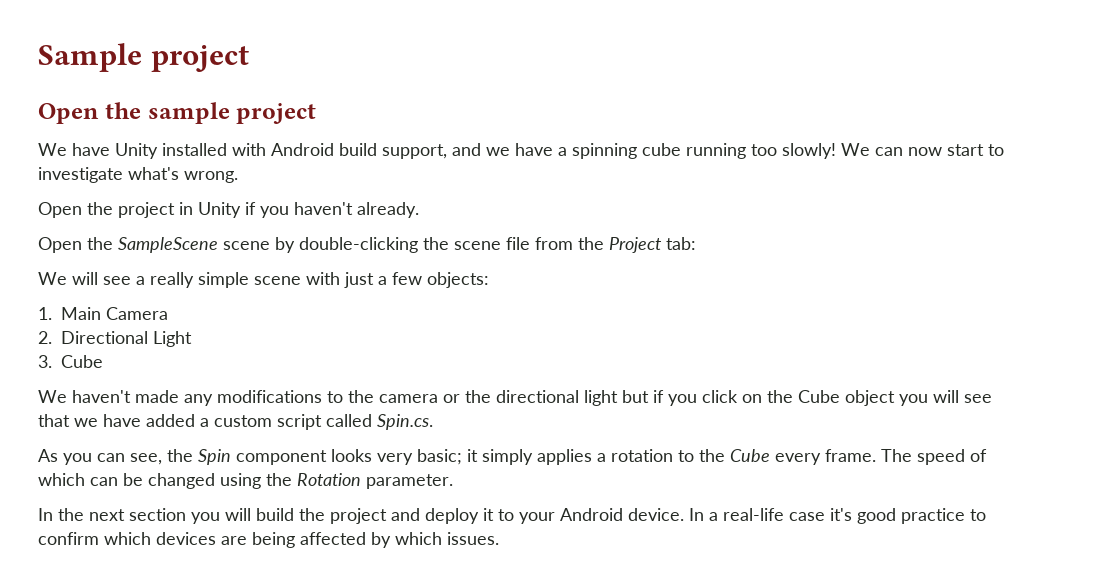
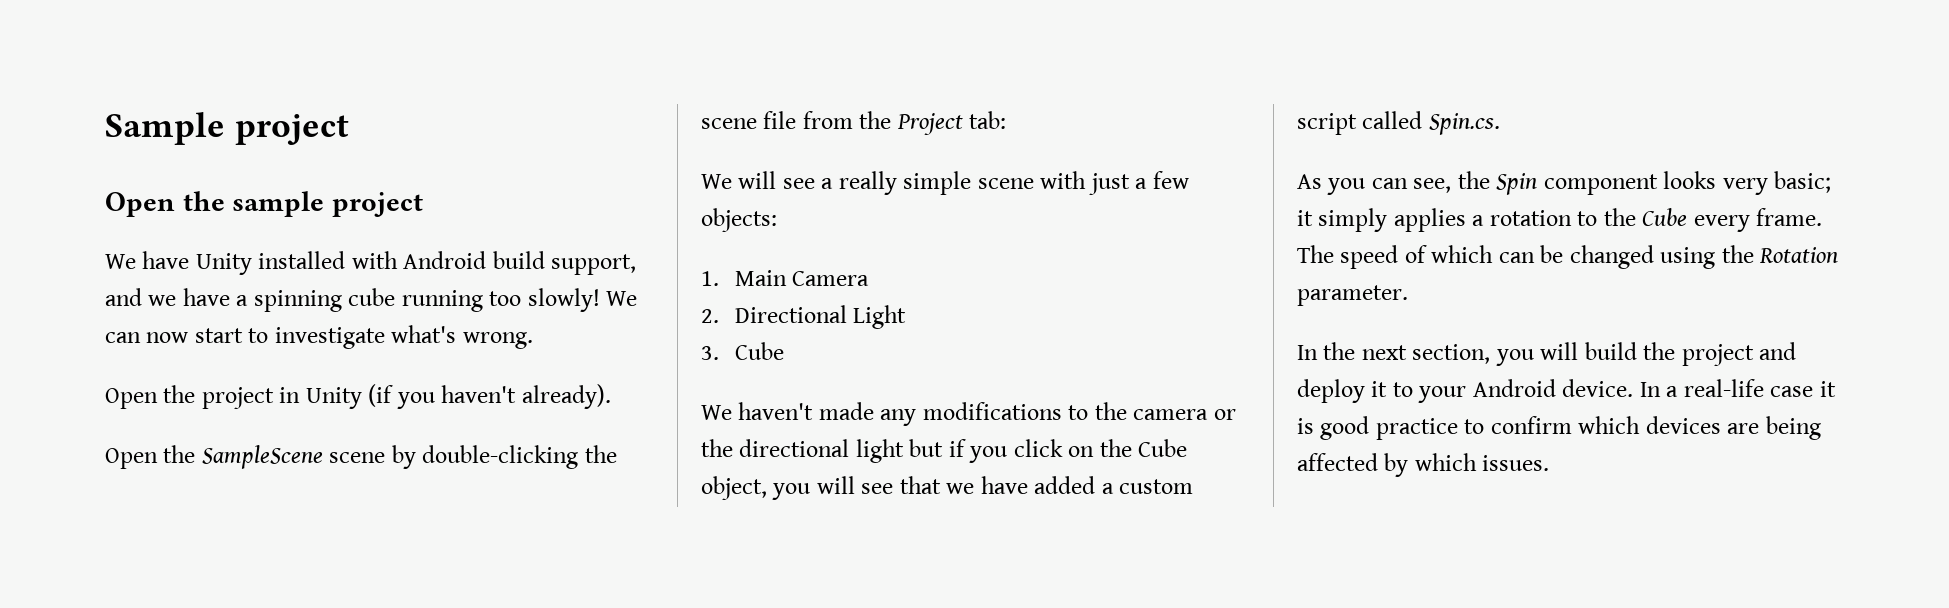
- Open the project in Unity if you haven't already.
+ Open the project in Unity (if you haven't already).
- We haven't made any modifications to the camera or the directional light but if you click on the Cube object you will see that we have added a custom script called Spin.cs.
+ We haven't made any modifications to the camera or the directional light but if you click on the Cube object, you will see that we have added a custom script called Spin.cs.
- In the next section you will build the project and deploy it to your Android device.
+ In the next section, you will build the project and deploy it to your Android device.
- In a real-life case it's good practice to confirm which devices are being affected by which issues.
+ In a real-life case it is good practice to confirm which devices are being affected by which issues.

